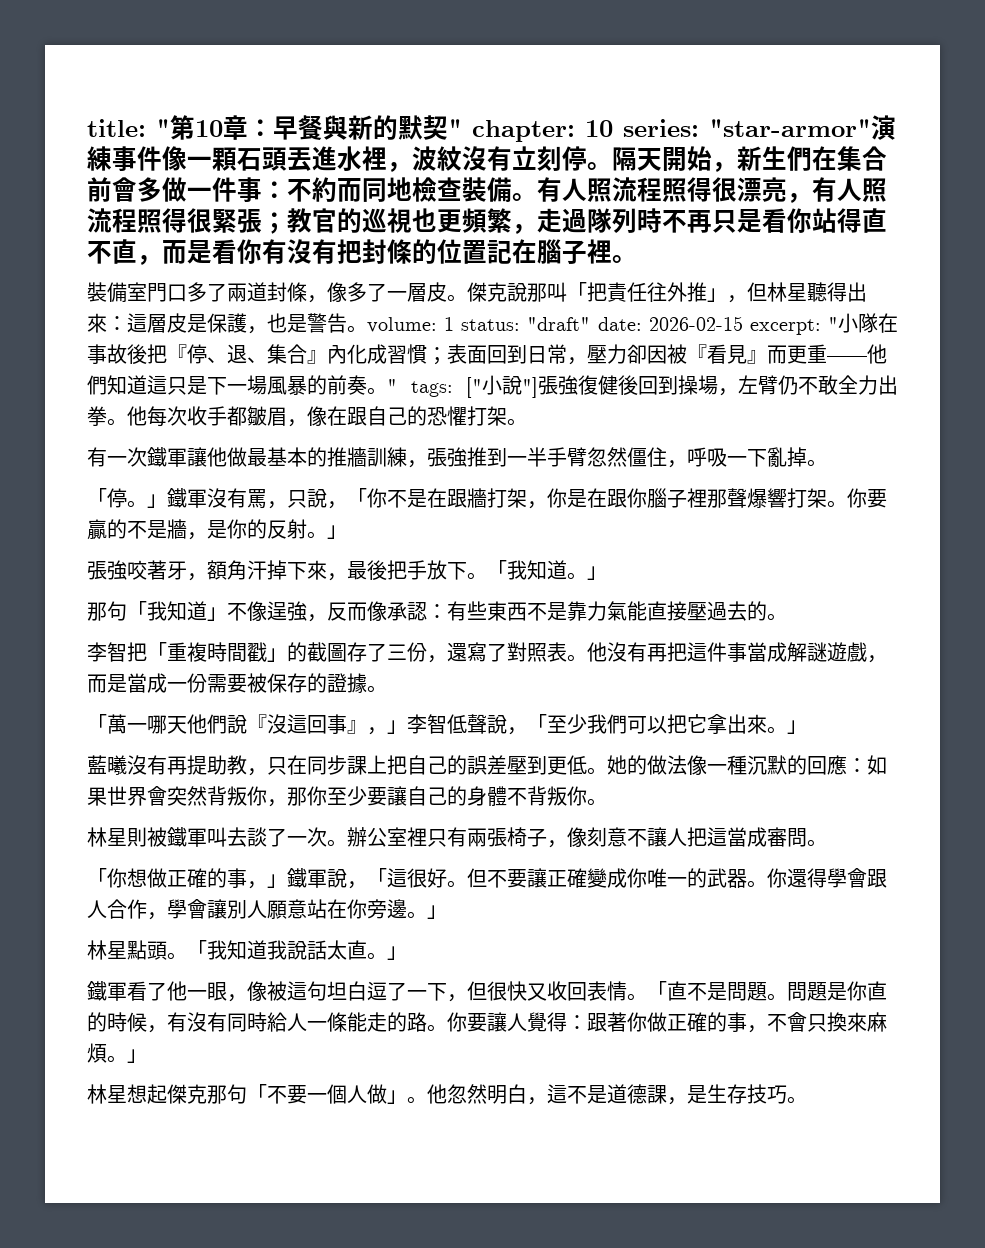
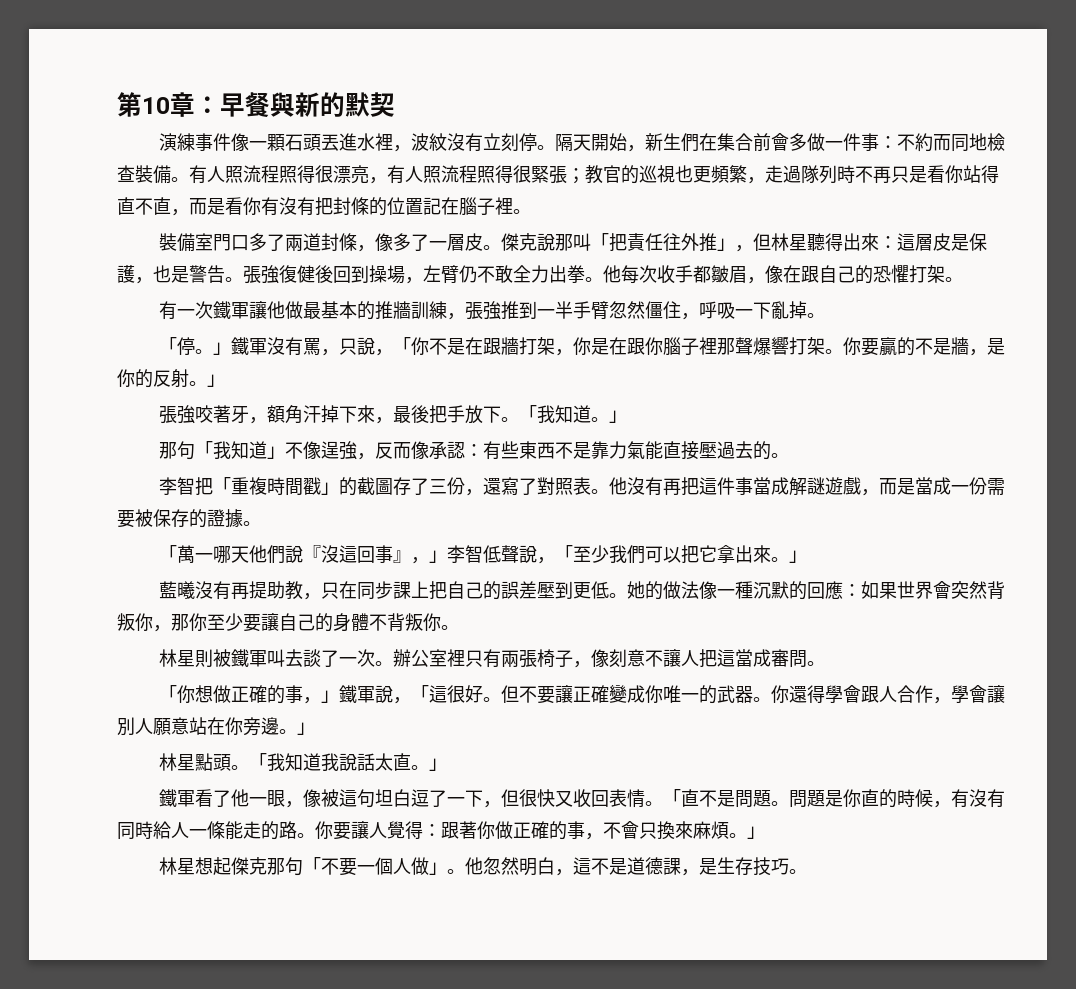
- title: "第10章：早餐與新的默契" chapter: 10 series: "star-armor"演練事件像一顆石頭丟進水裡，波紋沒有立刻停。
+ 第10章：早餐與新的默契
+ 演練事件像一顆石頭丟進水裡，波紋沒有立刻停。
- 傑克說那叫「把責任往外推」，但林星聽得出來：這層皮是保護，也是警告。volume: 1 status: "draft" date: 2026-02-15 excerpt: "小隊在事故後把『停、退、集合』內化成習慣；表面回到日常，壓力卻因被『看見』而更重——他們知道這只是下一場風暴的前奏。" tags: ["小說"]張強復健後回到操場，左臂仍不敢全力出拳。
+ 傑克說那叫「把責任往外推」，但林星聽得出來：這層皮是保護，也是警告。張強復健後回到操場，左臂仍不敢全力出拳。

